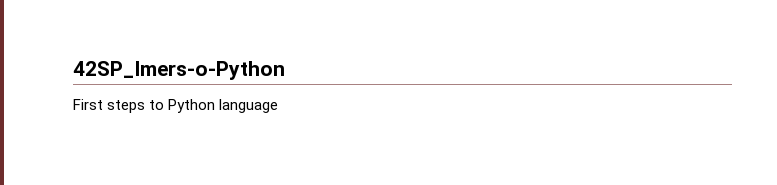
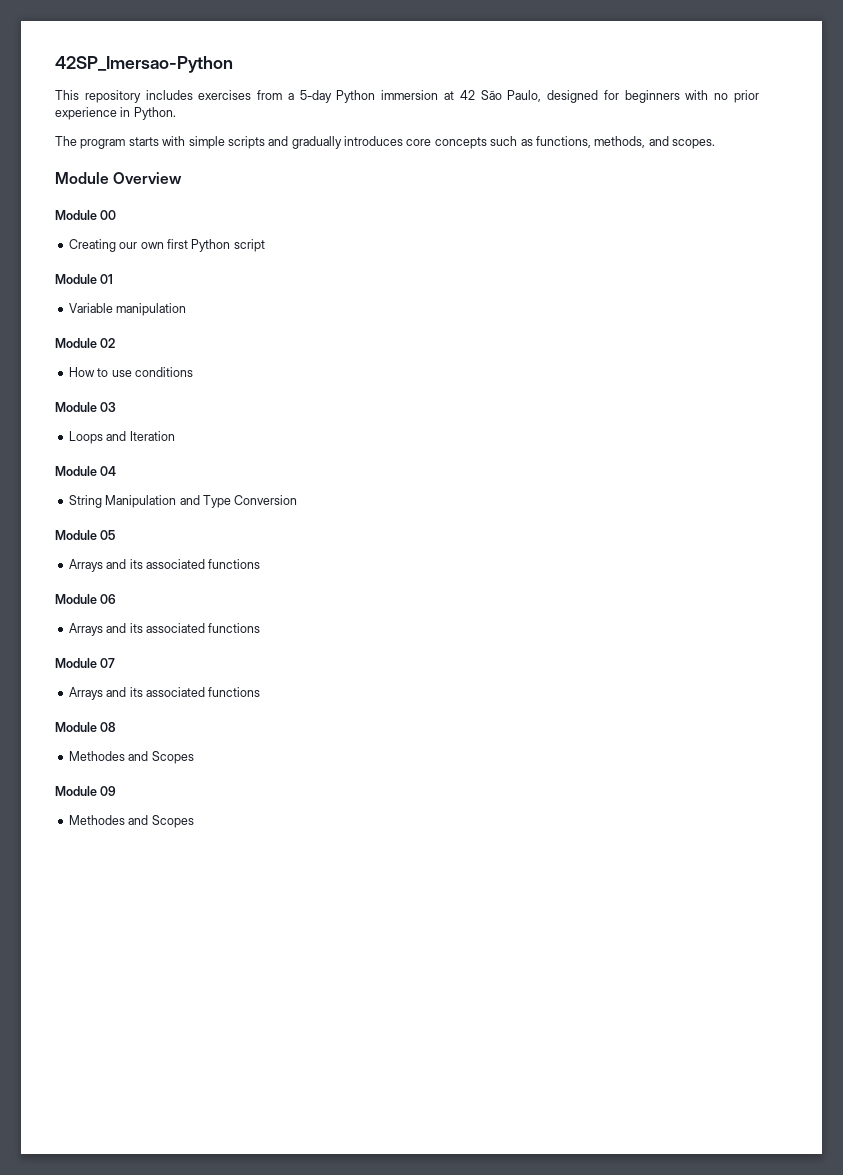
- 42SP_Imers-o-Python
- First steps to Python language
+ 42SP_Imersao-Python
+ This repository includes exercises from a 5-day Python immersion at 42 São Paulo, designed for beginners with no prior experience in Python.
+ The program starts with simple scripts and gradually introduces core concepts such as functions, methods, and scopes.
+ Module Overview
+ Module 00
+ Creating our own first Python script
+ Module 01
+ Variable manipulation
+ Module 02
+ How to use conditions
+ Module 03
+ Loops and Iteration
+ Module 04
+ String Manipulation and Type Conversion
+ Module 05
+ Arrays and its associated functions
+ Module 06
+ Arrays and its associated functions
+ Module 07
+ Arrays and its associated functions
+ Module 08
+ Methodes and Scopes
+ Module 09
+ Methodes and Scopes

